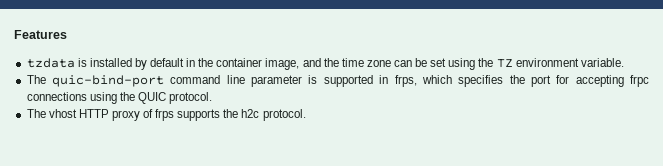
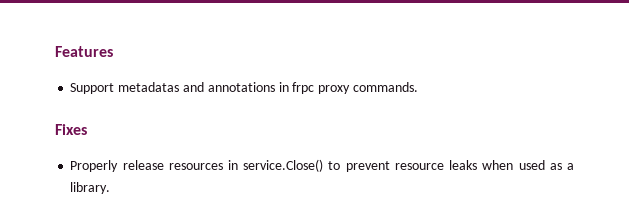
- tzdata is installed by default in the container image, and the time zone can be set using the TZ environment variable.
- The quic-bind-port command line parameter is supported in frps, which specifies the port for accepting frpc connections using the QUIC protocol.
- The vhost HTTP proxy of frps supports the h2c protocol.
+ Support metadatas and annotations in frpc proxy commands.
+ Fixes
+ Properly release resources in service.Close() to prevent resource leaks when used as a library.

